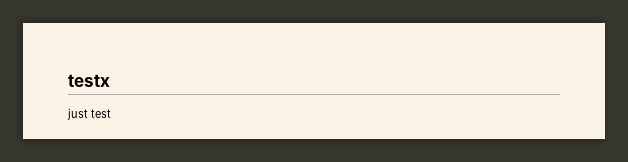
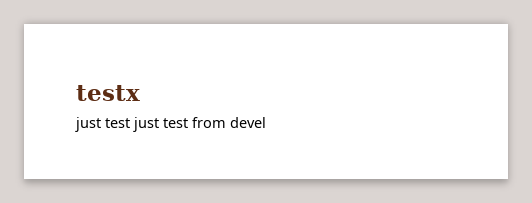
- just test
+ just test just test from devel

